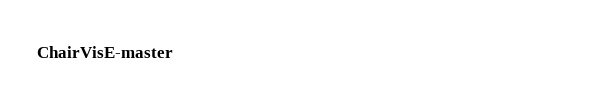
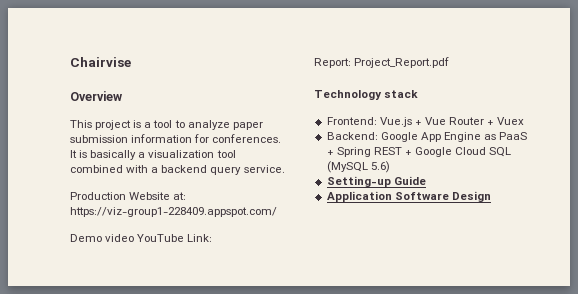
- ChairVisE-master
+ Chairvise
+ Overview
+ This project is a tool to analyze paper submission information for conferences. It is basically a visualization tool combined with a backend query service.
+ Production Website at: https://viz-group1-228409.appspot.com/
+ Demo video YouTube Link:
+ Report: Project_Report.pdf
+ Technology stack
+ Frontend: Vue.js + Vue Router + Vuex
+ Backend: Google App Engine as PaaS + Spring REST + Google Cloud SQL (MySQL 5.6)
+ Setting-up Guide
+ Application Software Design

